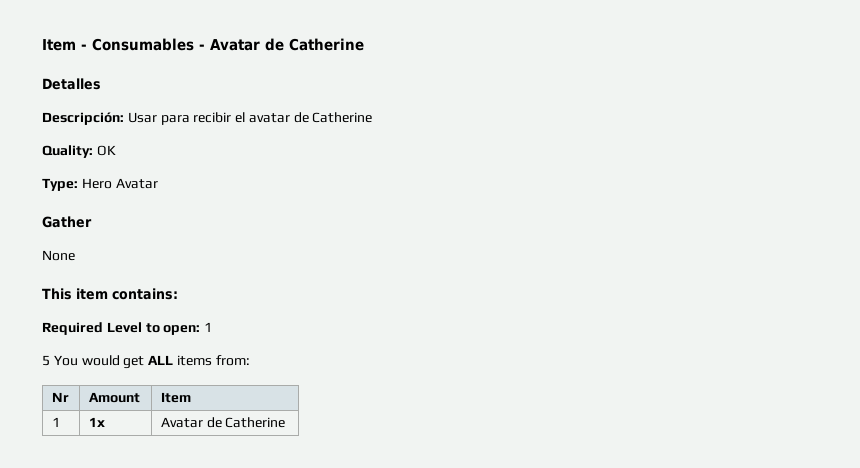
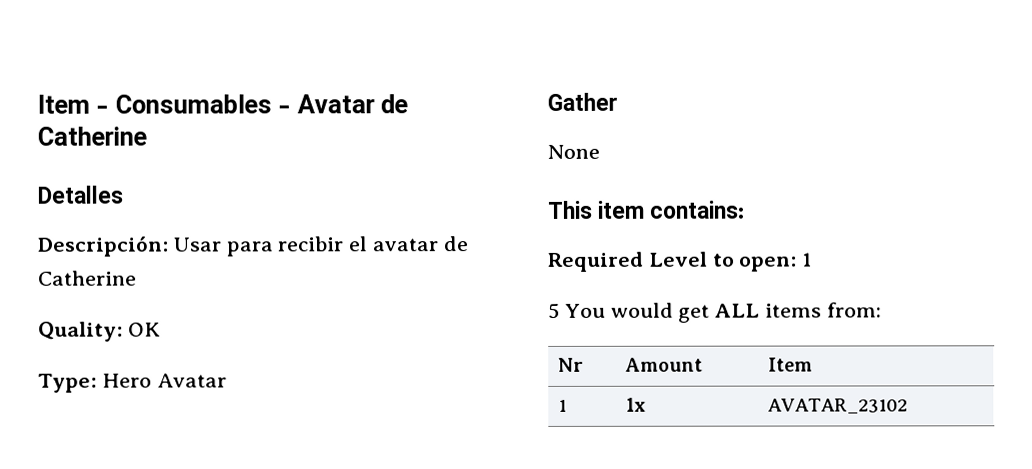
- 1 | 1x | Avatar de Catherine
+ 1 | 1x | AVATAR_23102

